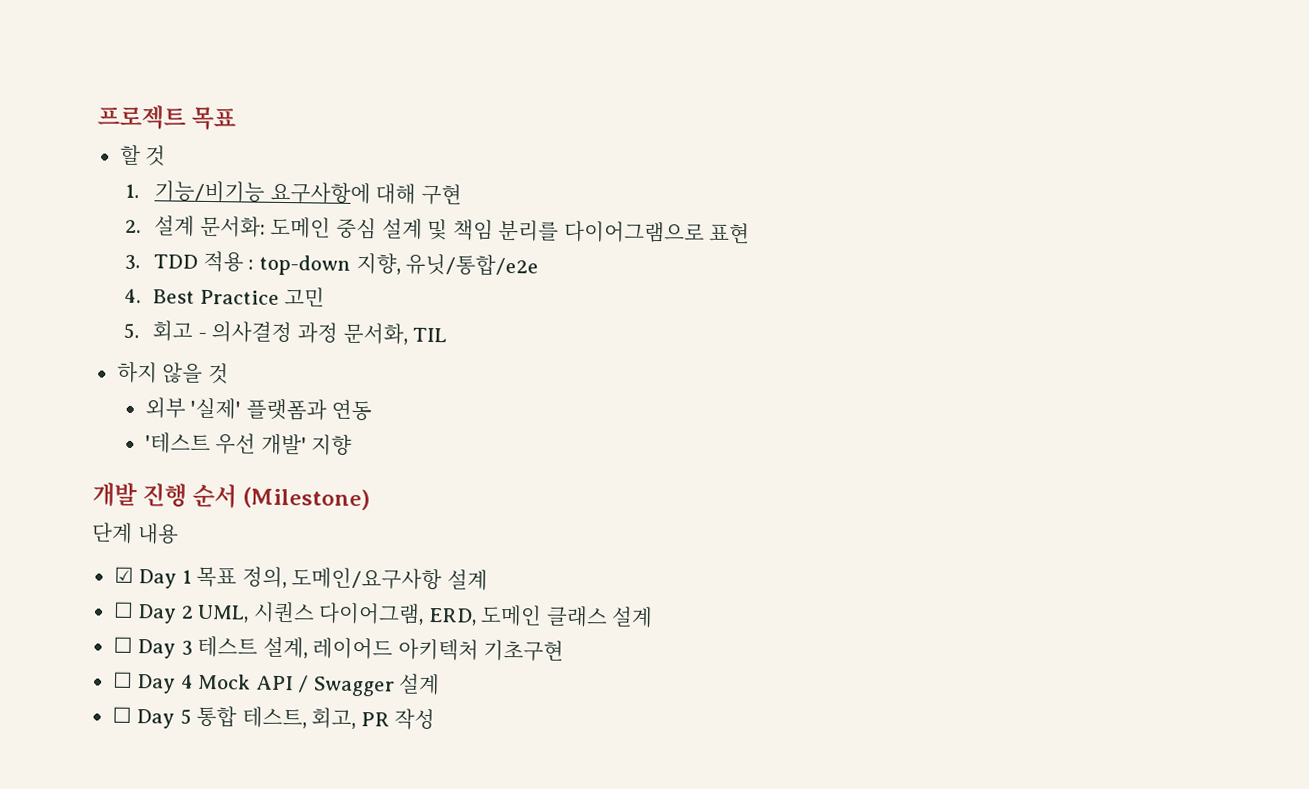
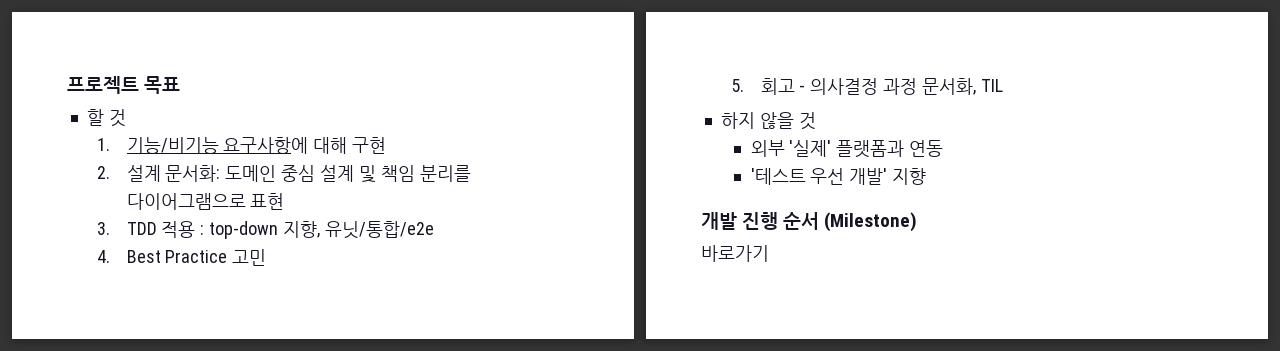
- 단계 내용
- ☑ Day 1 목표 정의, 도메인/요구사항 설계
- ☐ Day 2 UML, 시퀀스 다이어그램, ERD, 도메인 클래스 설계
- ☐ Day 3 테스트 설계, 레이어드 아키텍처 기초구현
- ☐ Day 4 Mock API / Swagger 설계
- ☐ Day 5 통합 테스트, 회고, PR 작성
+ 바로가기

